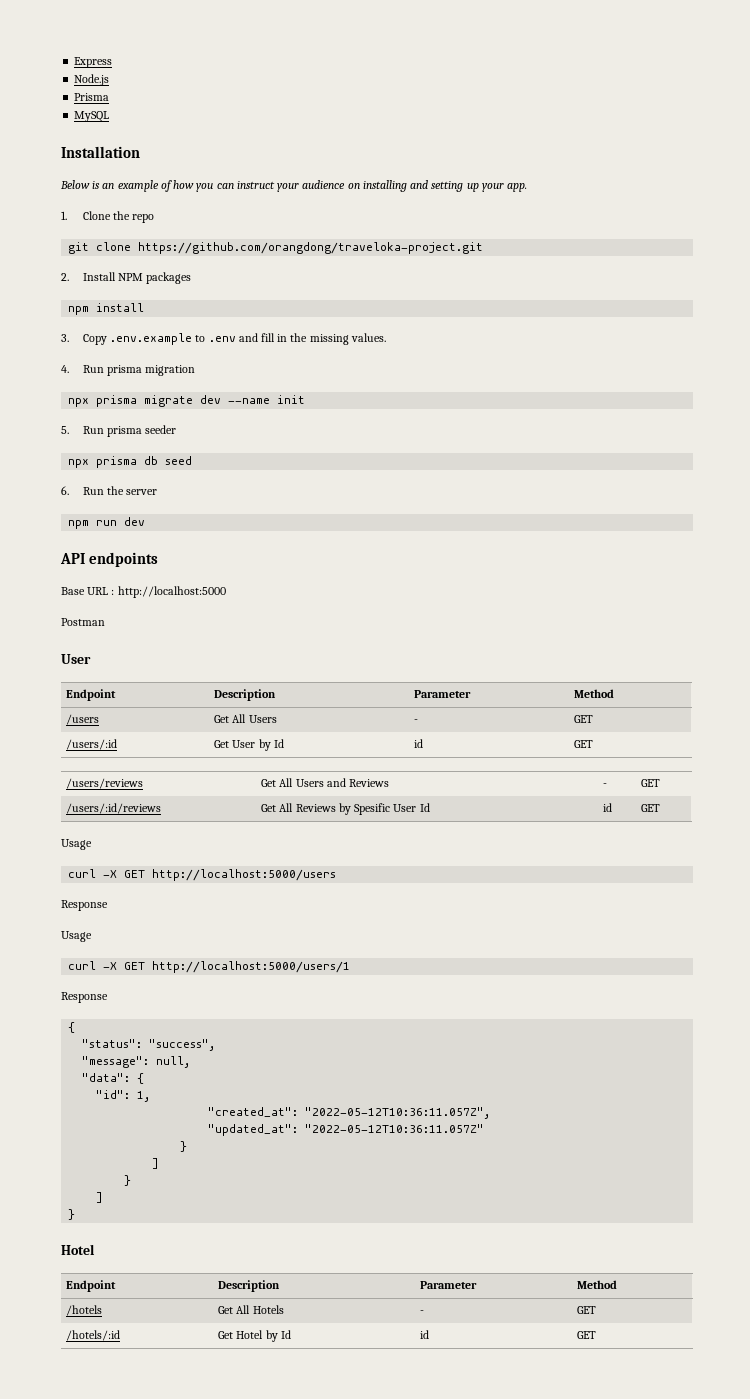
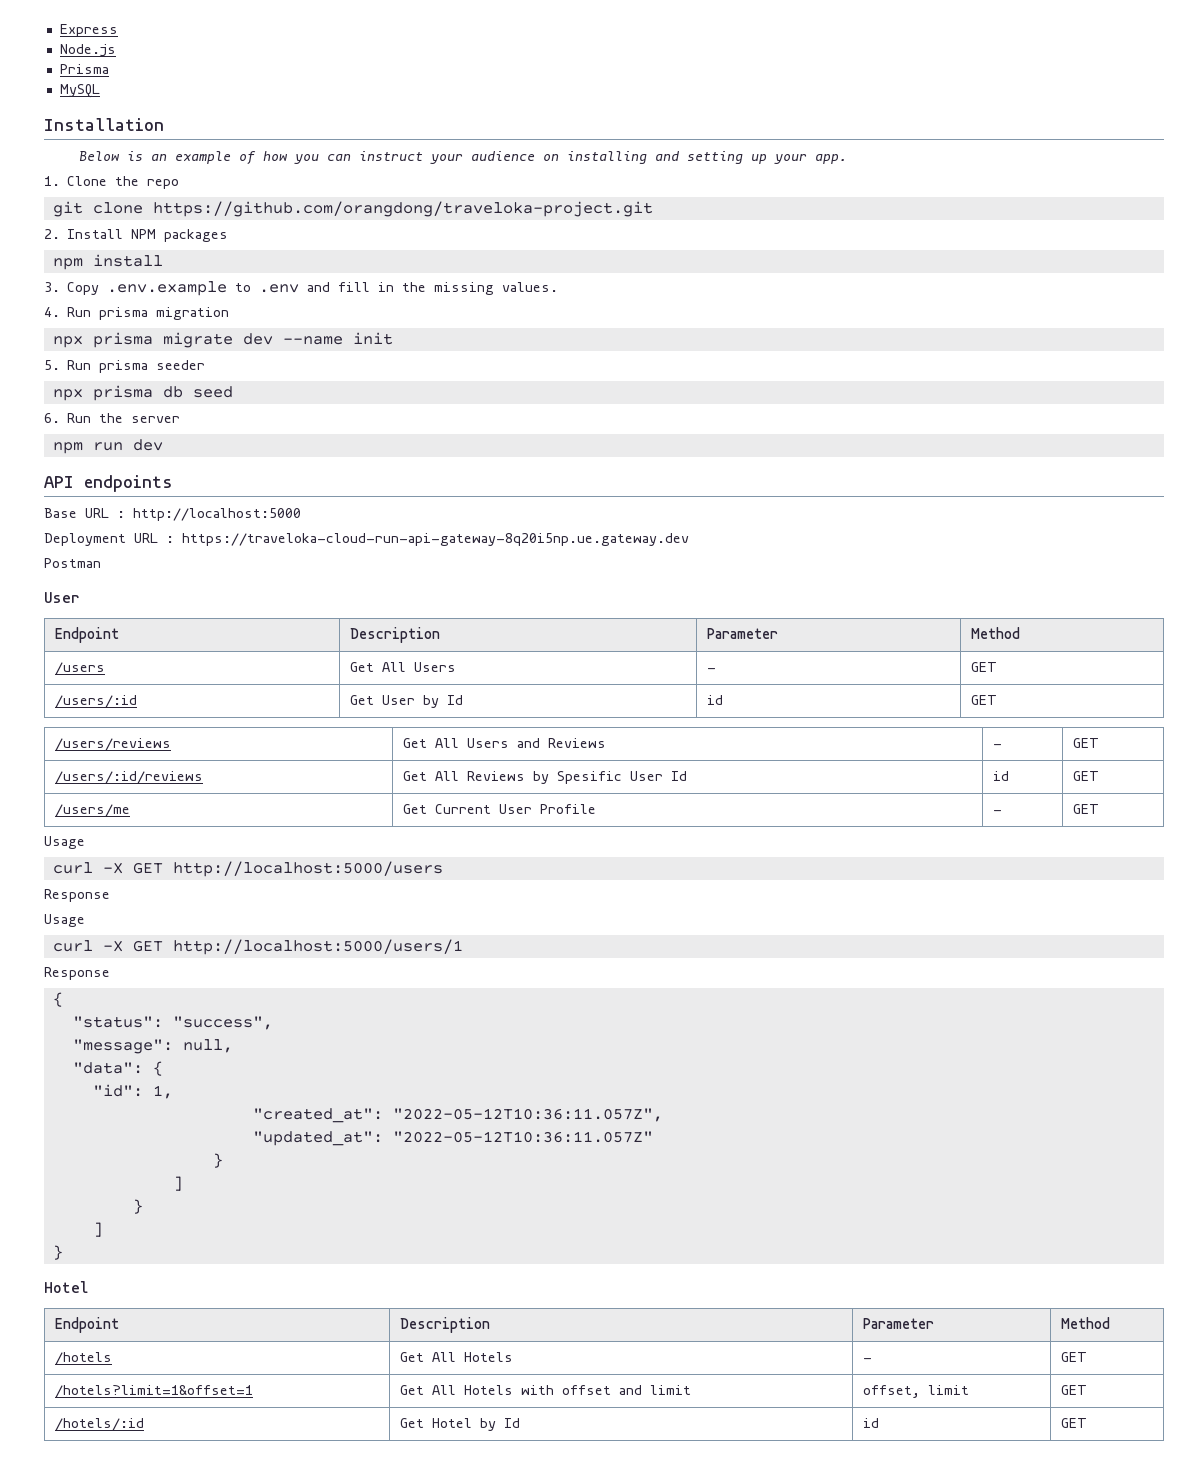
+ Deployment URL : https://traveloka-cloud-run-api-gateway-8q20i5np.ue.gateway.dev
+ /users/me | Get Current User Profile | - | GET
+ /hotels?limit=1&offset=1 | Get All Hotels with offset and limit | offset, limit | GET

